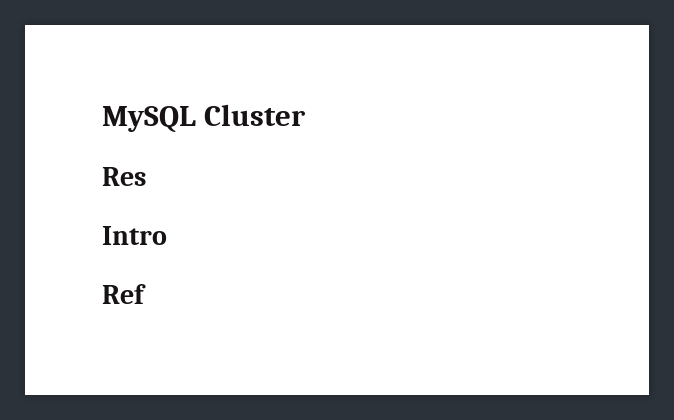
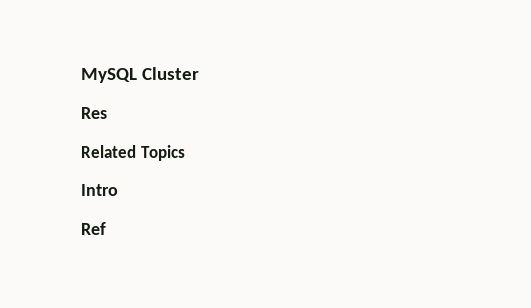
+ Related Topics

